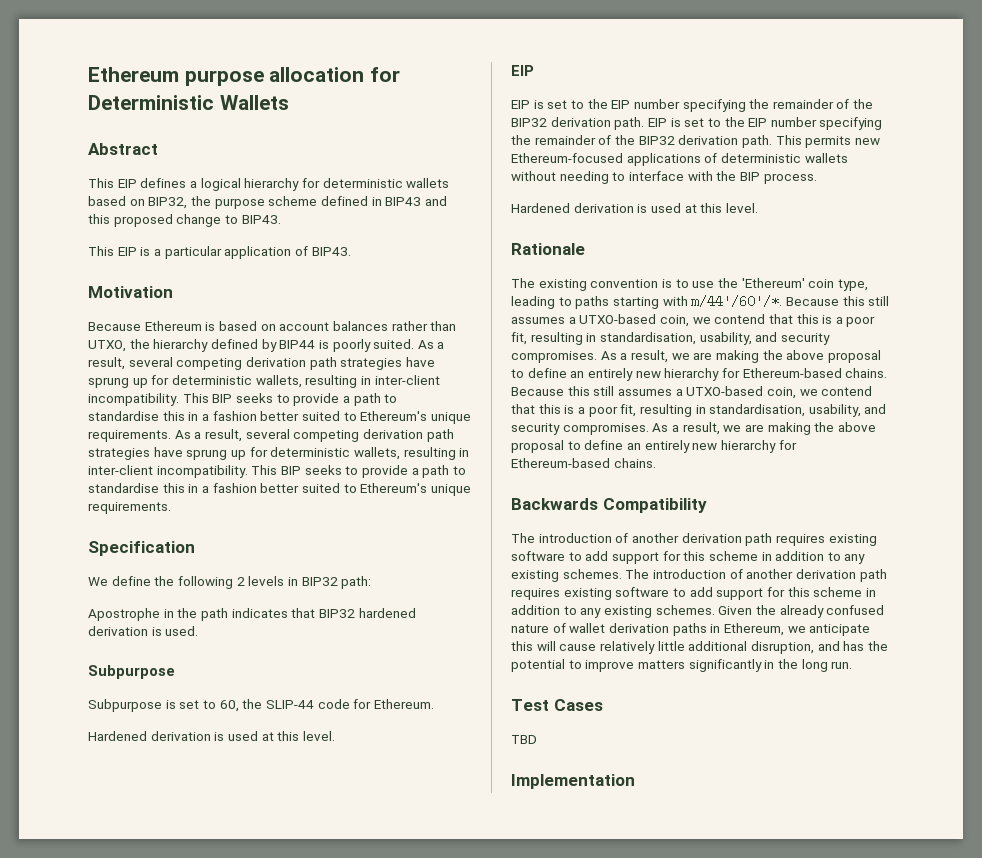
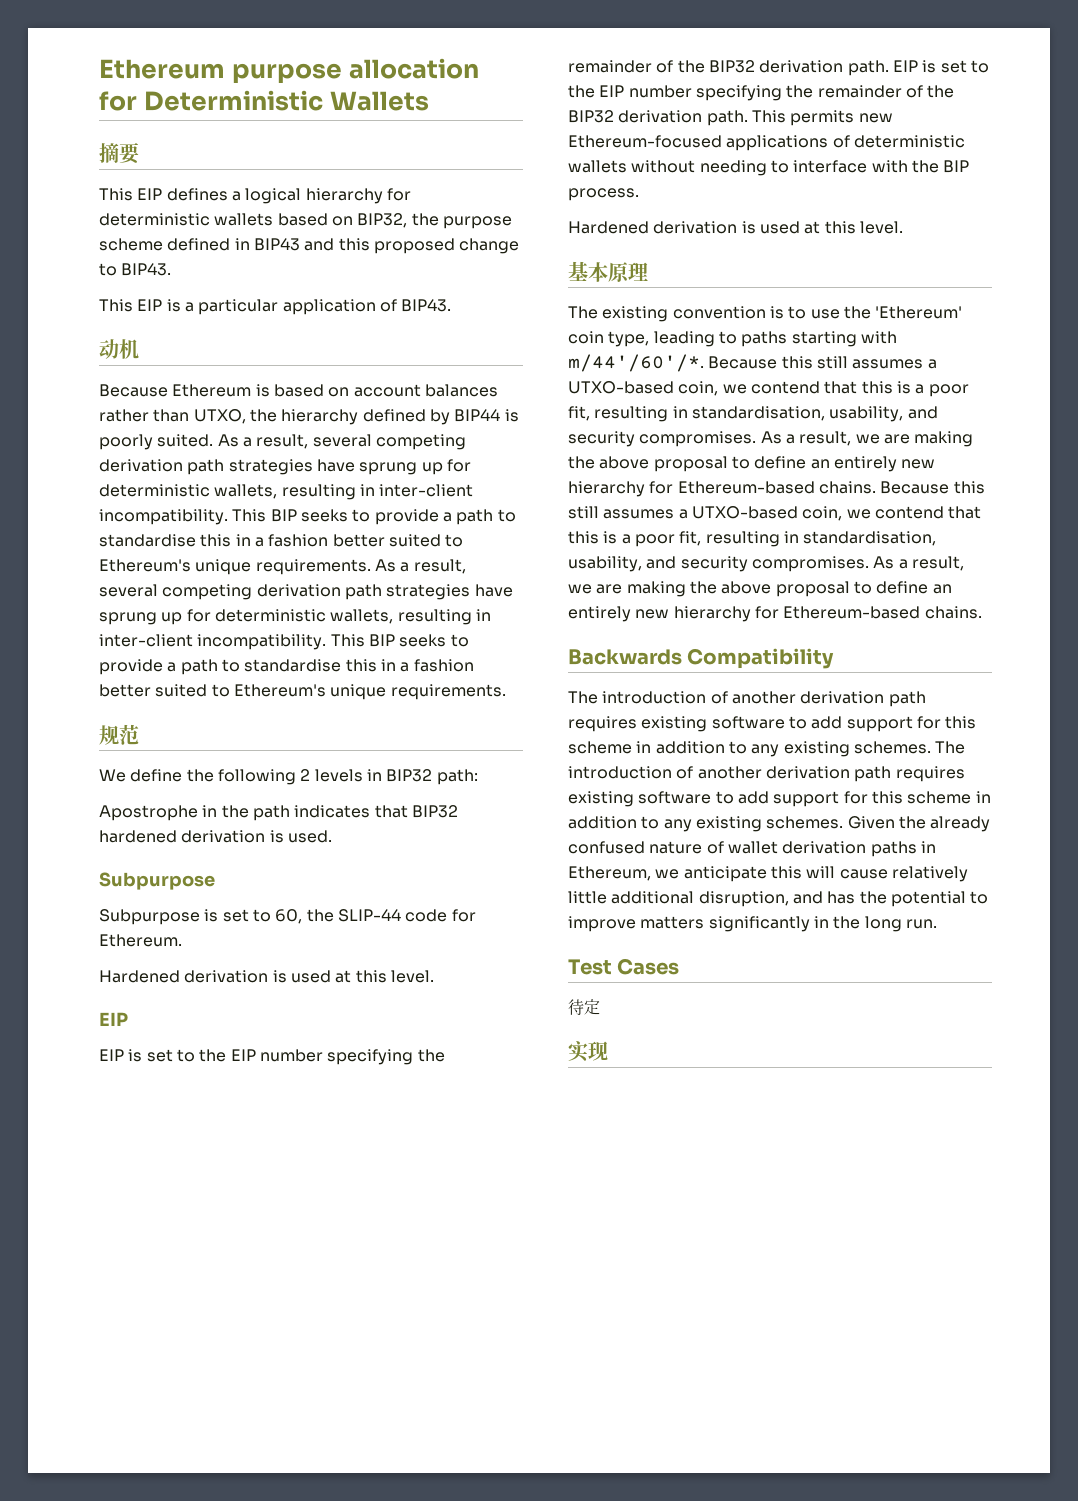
- Abstract
+ 摘要
- Motivation
+ 动机
- Specification
+ 规范
- Rationale
+ 基本原理
- TBD
- Implementation
+ 待定
+ 实现

